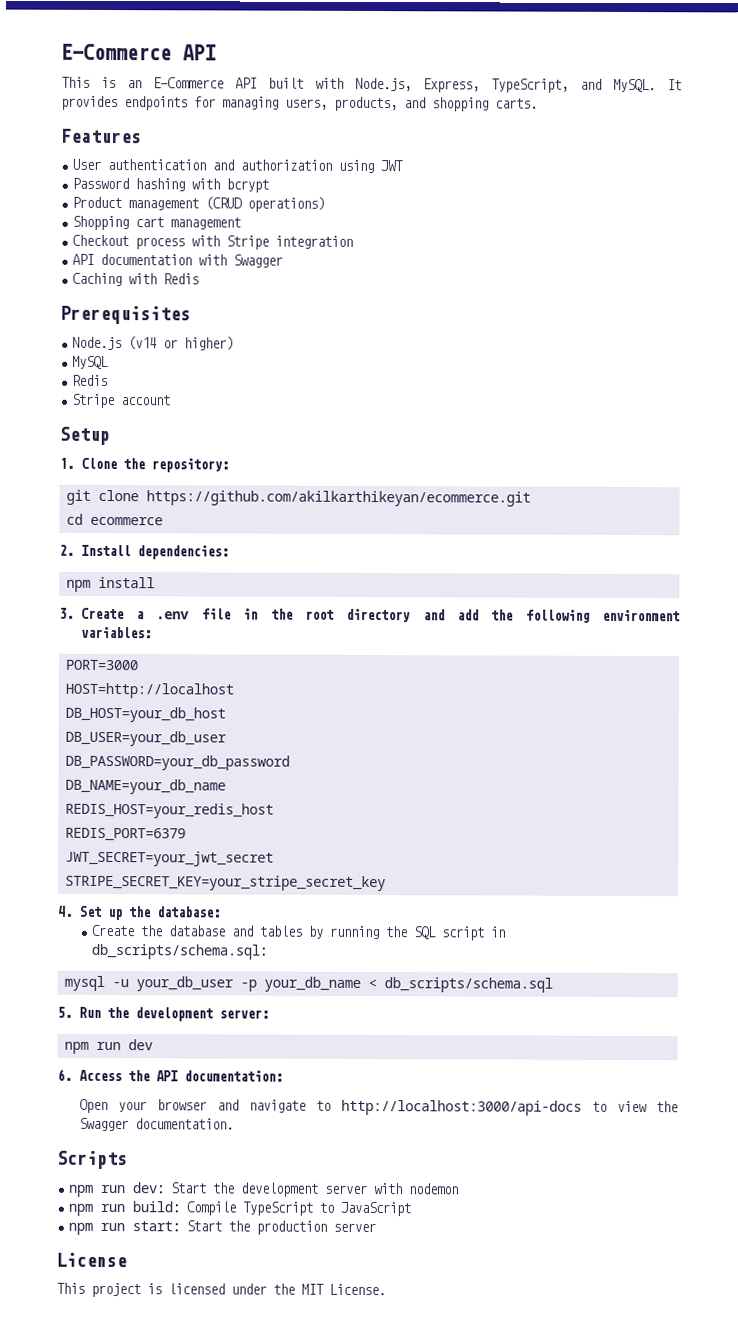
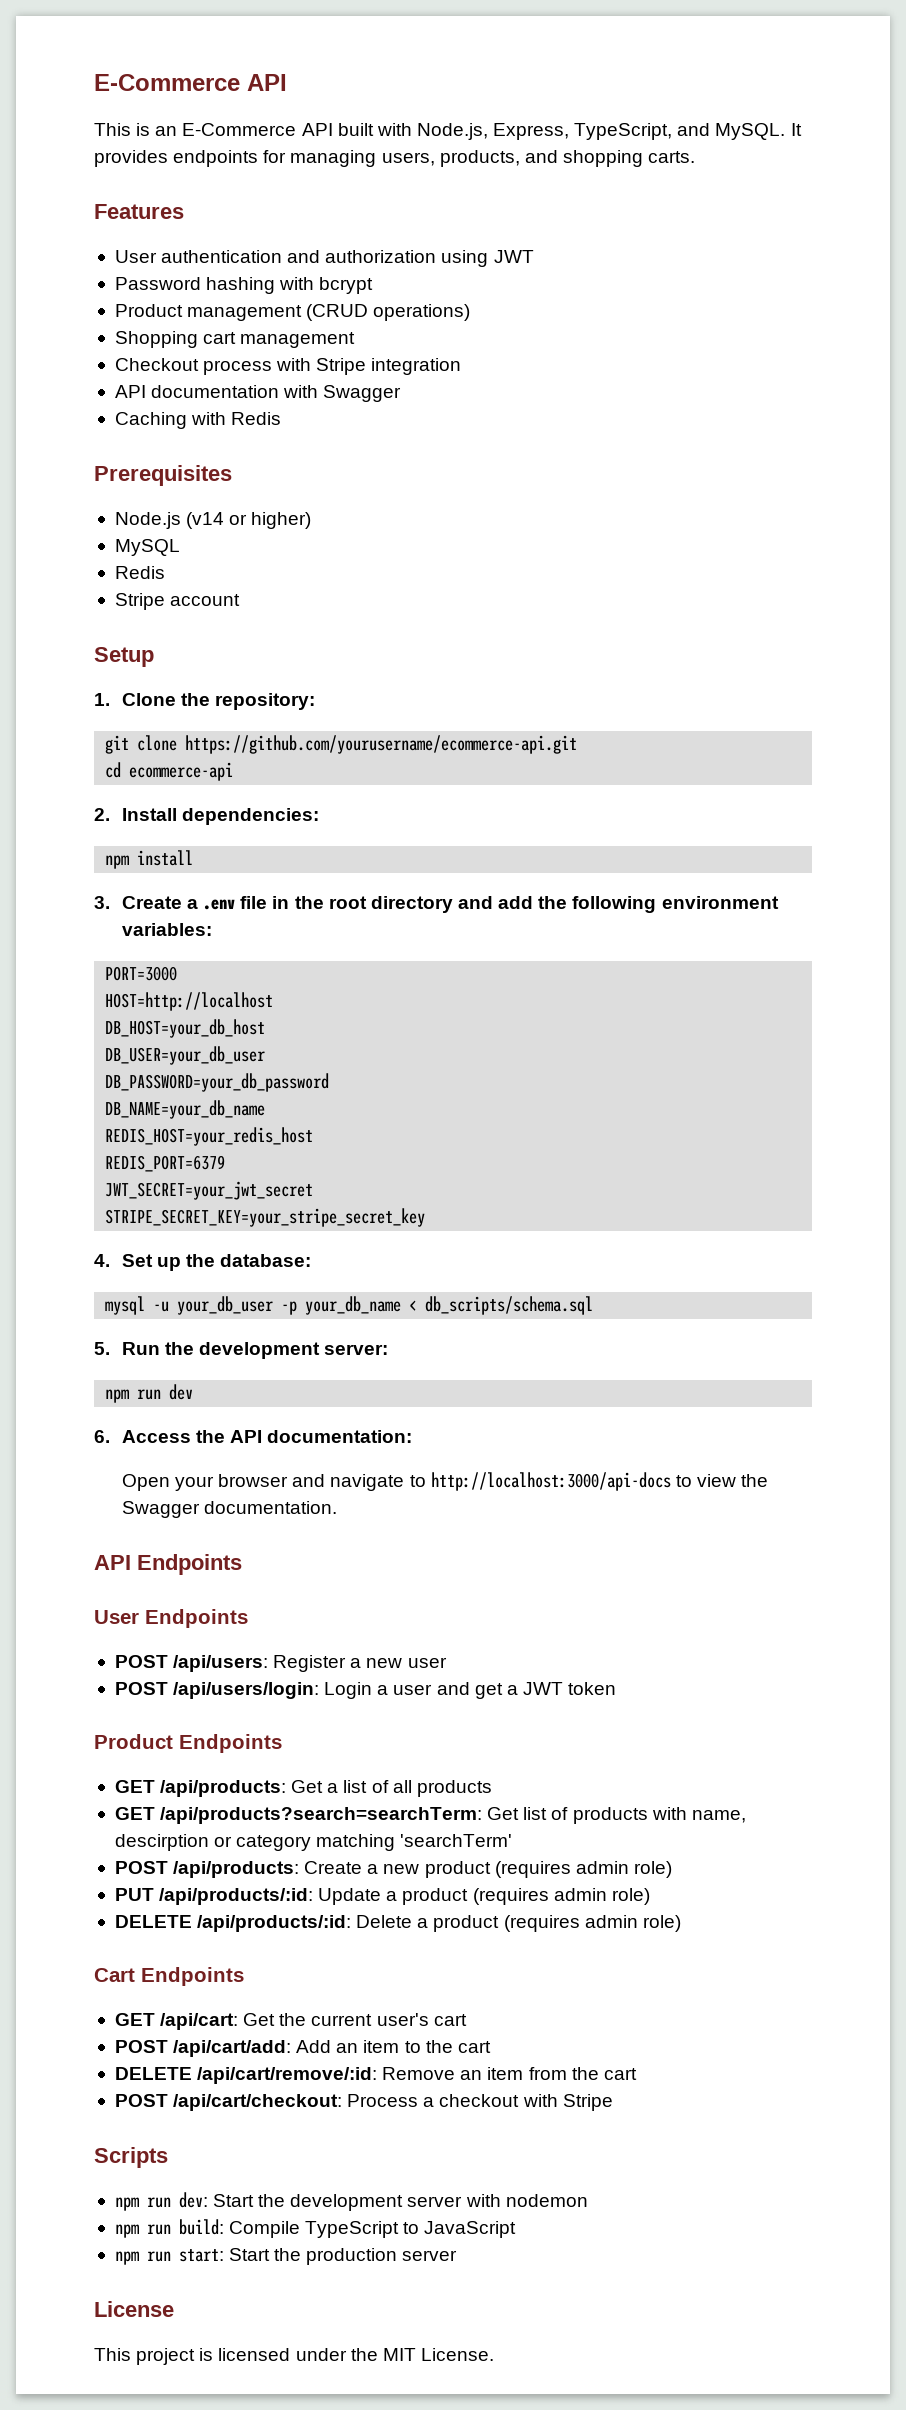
- git clone https://github.com/akilkarthikeyan/ecommerce.git
+ git clone https://github.com/yourusername/ecommerce-api.git
- cd ecommerce
+ cd ecommerce-api
- Create the database and tables by running the SQL script in db_scripts/schema.sql:
+ API Endpoints
+ User Endpoints
+ POST /api/users: Register a new user
+ POST /api/users/login: Login a user and get a JWT token
+ Product Endpoints
+ GET /api/products: Get a list of all products
+ GET /api/products?search=searchTerm: Get list of products with name, descirption or category matching 'searchTerm'
+ POST /api/products: Create a new product (requires admin role)
+ PUT /api/products/:id: Update a product (requires admin role)
+ DELETE /api/products/:id: Delete a product (requires admin role)
+ Cart Endpoints
+ GET /api/cart: Get the current user's cart
+ POST /api/cart/add: Add an item to the cart
+ DELETE /api/cart/remove/:id: Remove an item from the cart
+ POST /api/cart/checkout: Process a checkout with Stripe

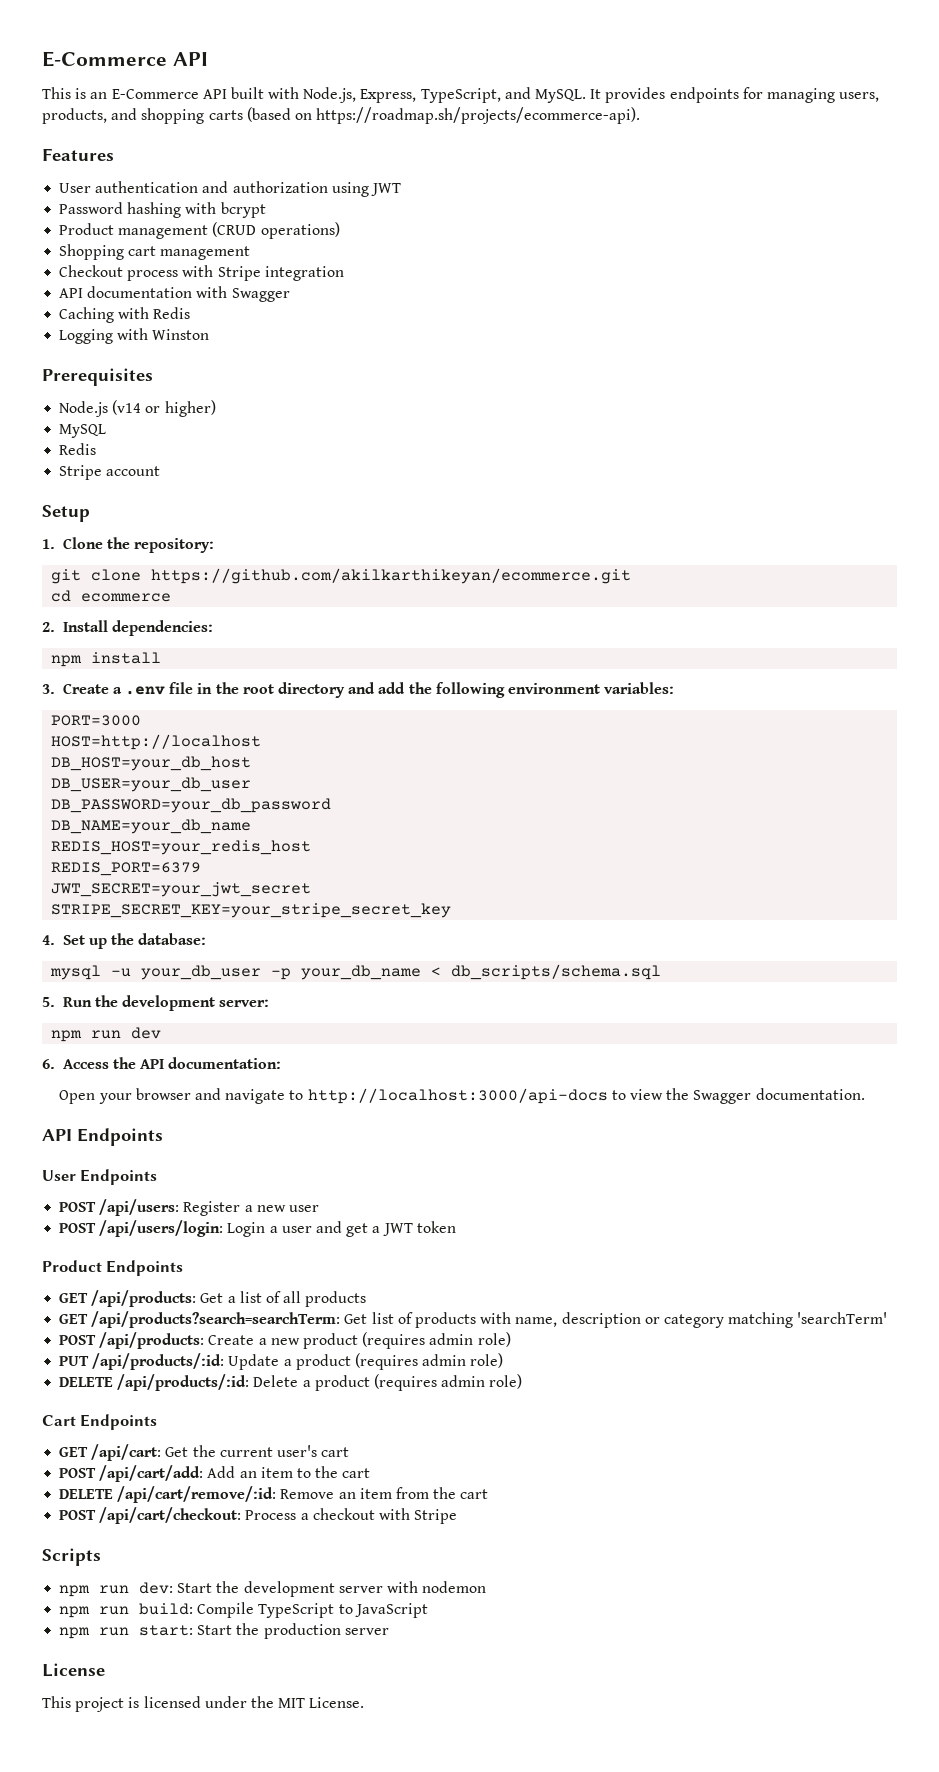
- It provides endpoints for managing users, products, and shopping carts.
+ It provides endpoints for managing users, products, and shopping carts (based on https://roadmap.sh/projects/ecommerce-api).
+ Logging with Winston
- git clone https://github.com/yourusername/ecommerce-api.git
+ git clone https://github.com/akilkarthikeyan/ecommerce.git
- cd ecommerce-api
+ cd ecommerce
- GET /api/products?search=searchTerm: Get list of products with name, descirption or category matching 'searchTerm'
+ GET /api/products?search=searchTerm: Get list of products with name, description or category matching 'searchTerm'

